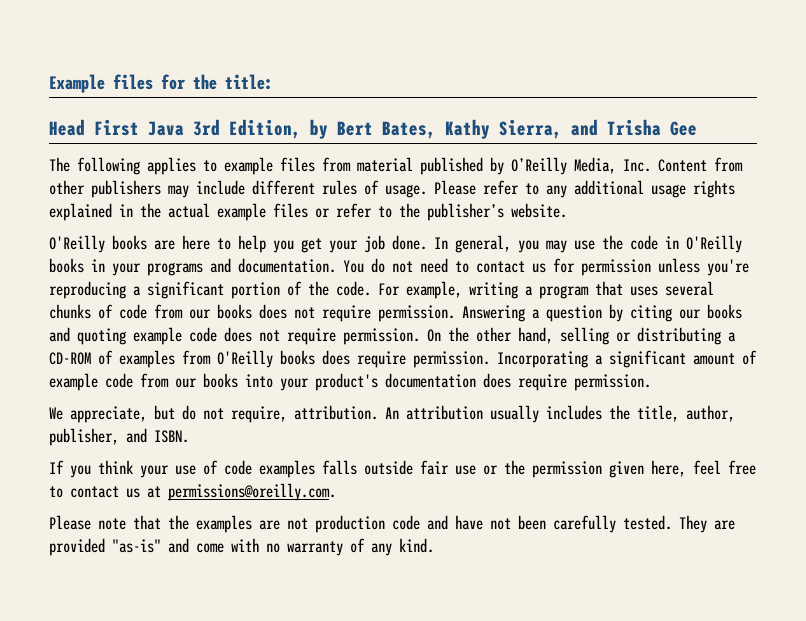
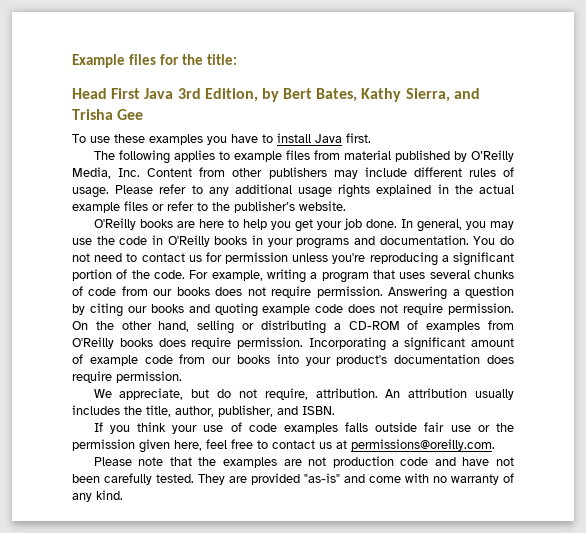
+ To use these examples you have to install Java first.

